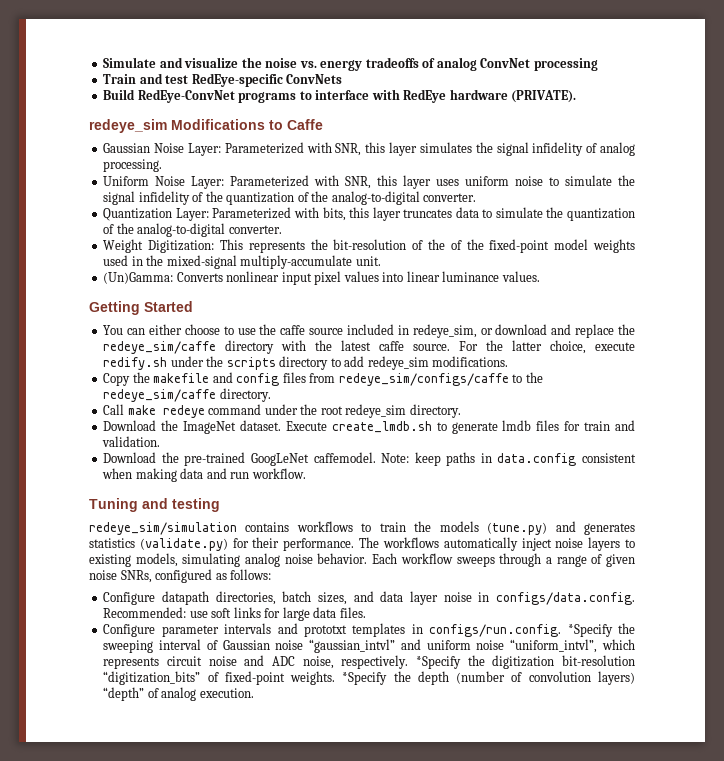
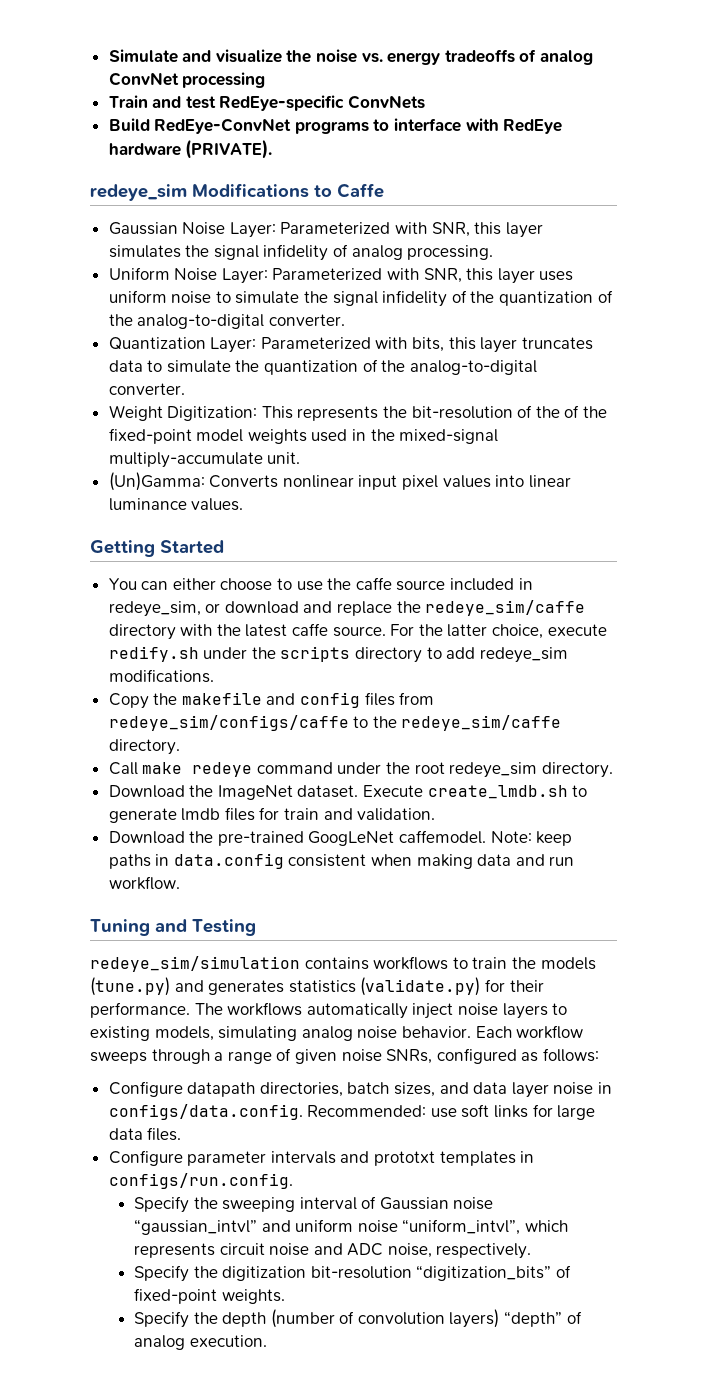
- Tuning and testing
+ Tuning and Testing
- Configure parameter intervals and prototxt templates in configs/run.config. *Specify the sweeping interval of Gaussian noise “gaussian_intvl” and uniform noise “uniform_intvl”, which represents circuit noise and ADC noise, respectively. *Specify the digitization bit-resolution “digitization_bits” of fixed-point weights. *Specify the depth (number of convolution layers) “depth” of analog execution.
+ Configure parameter intervals and prototxt templates in configs/run.config.
+ Specify the sweeping interval of Gaussian noise “gaussian_intvl” and uniform noise “uniform_intvl”, which represents circuit noise and ADC noise, respectively.
+ Specify the digitization bit-resolution “digitization_bits” of fixed-point weights.
+ Specify the depth (number of convolution layers) “depth” of analog execution.

